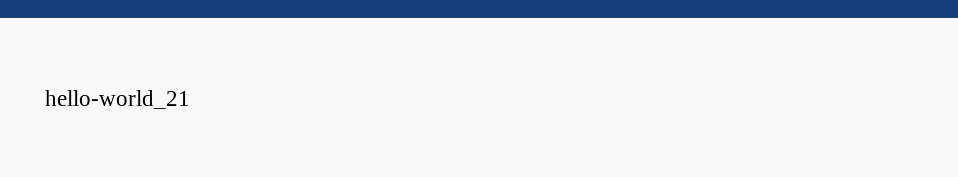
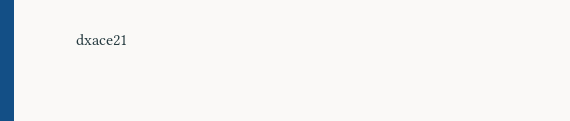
- hello-world_21
+ dxace21

